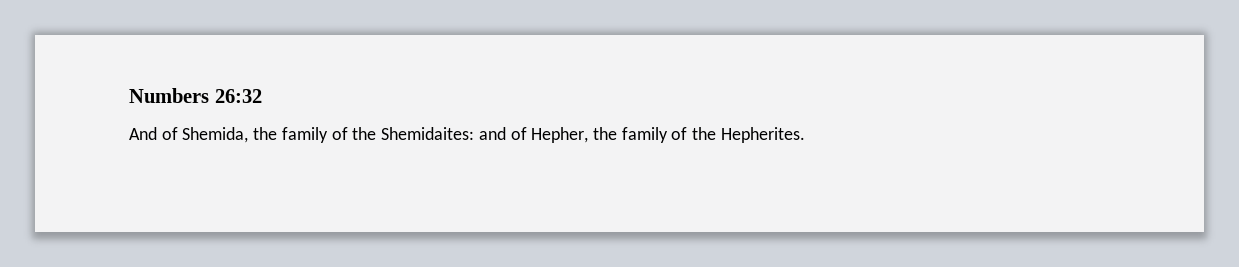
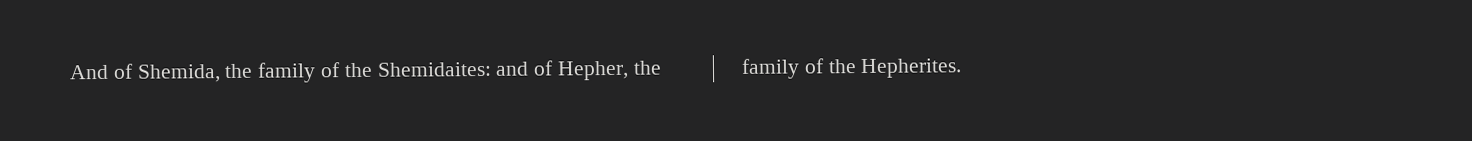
- Numbers 26:32

